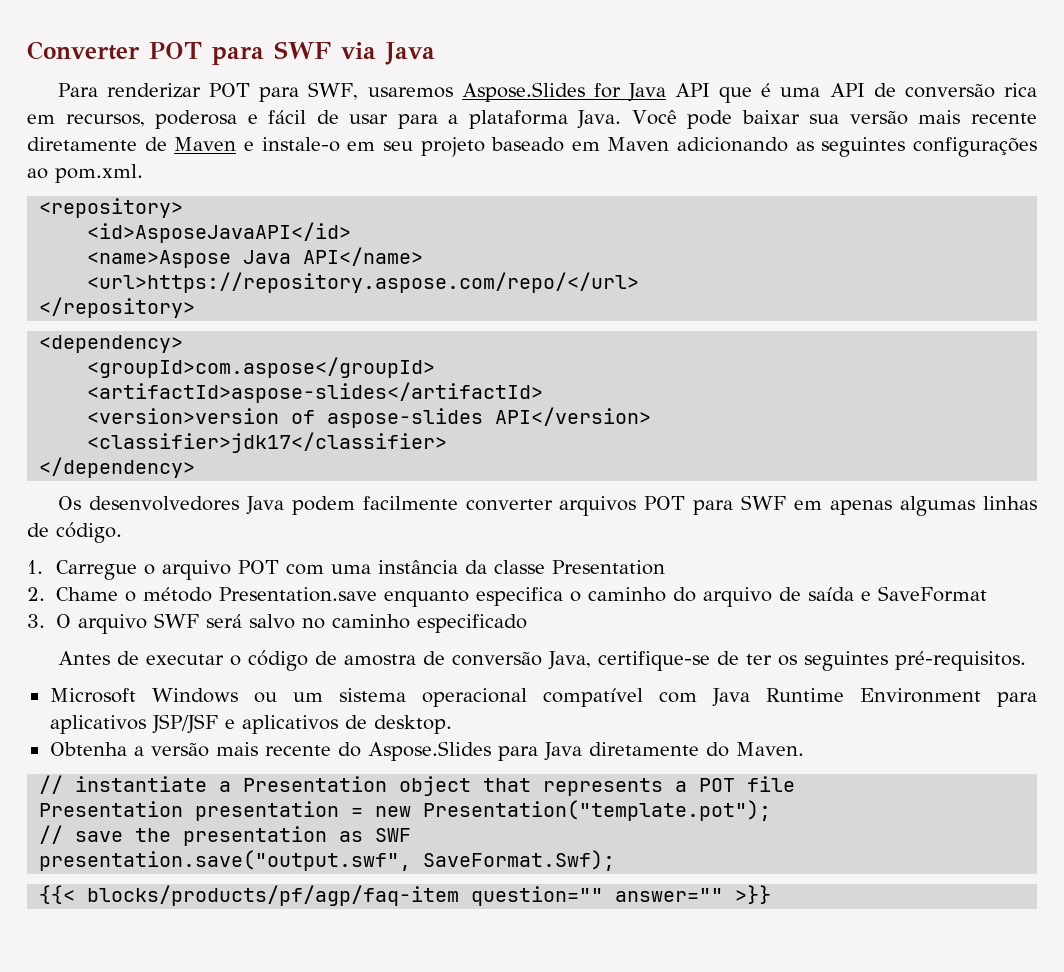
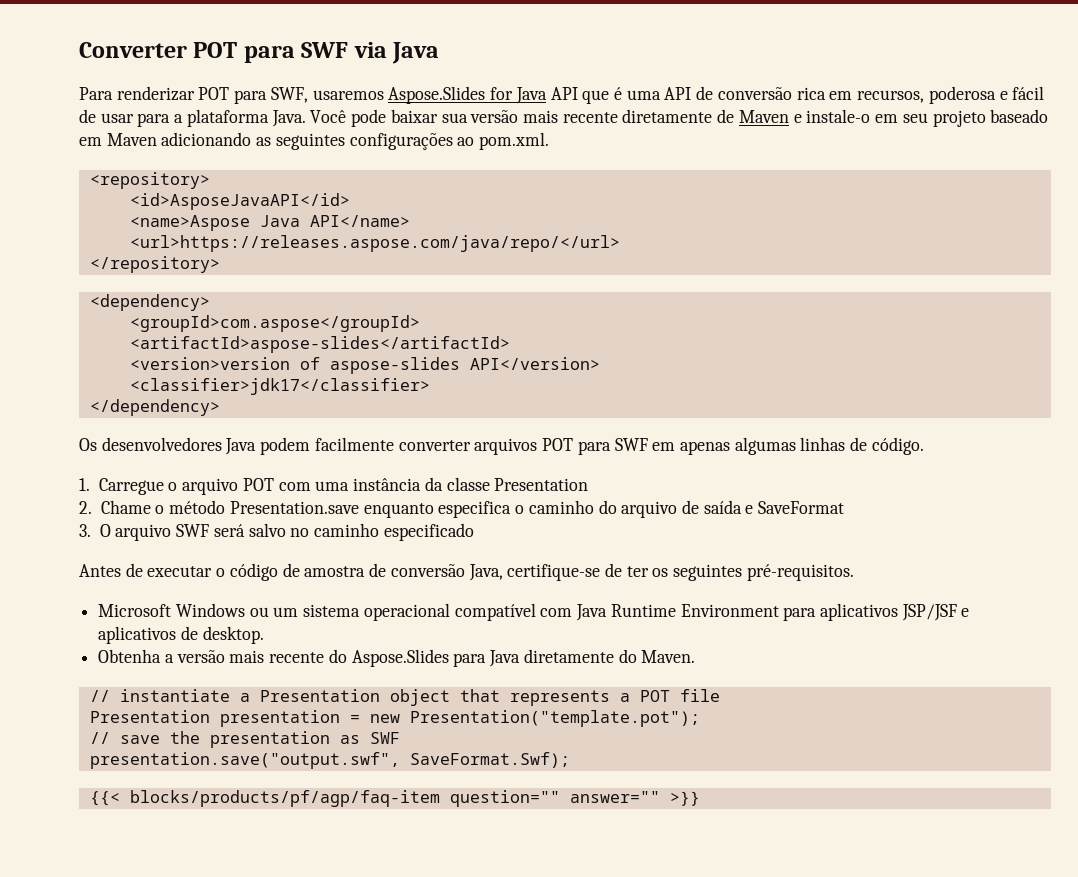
- <url>https://repository.aspose.com/repo/</url>
+ <url>https://releases.aspose.com/java/repo/</url>

